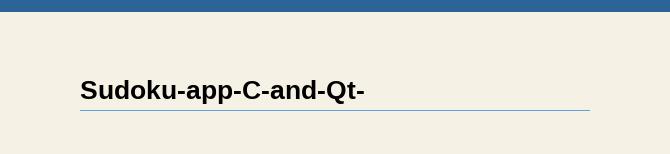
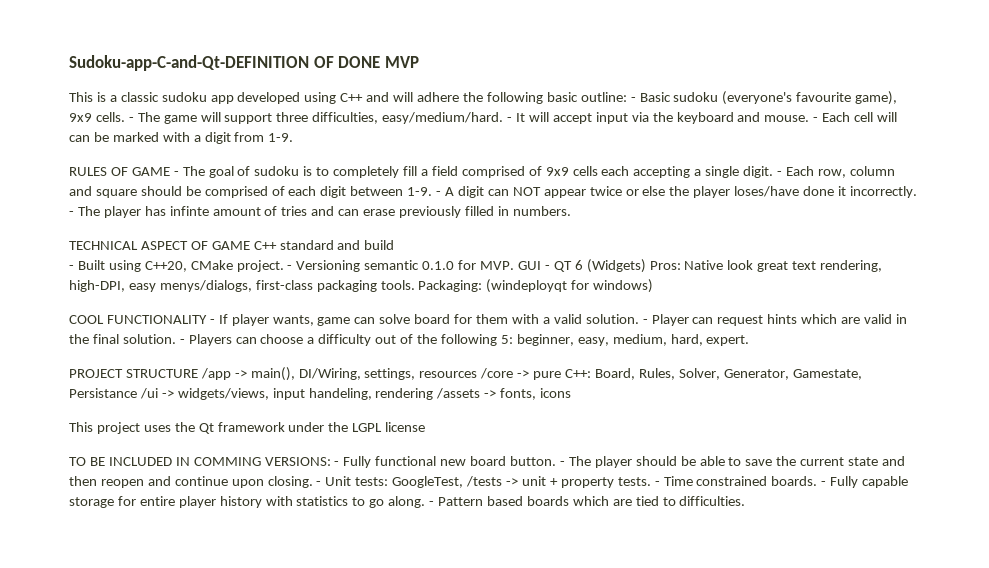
- Sudoku-app-C-and-Qt-
+ Sudoku-app-C-and-Qt-DEFINITION OF DONE MVP
+ This is a classic sudoku app developed using C++ and will adhere the following basic outline: - Basic sudoku (everyone's favourite game), 9x9 cells. - The game will support three difficulties, easy/medium/hard. - It will accept input via the keyboard and mouse. - Each cell will can be marked with a digit from 1-9.
+ RULES OF GAME - The goal of sudoku is to completely fill a field comprised of 9x9 cells each accepting a single digit. - Each row, column and square should be comprised of each digit between 1-9. - A digit can NOT appear twice or else the player loses/have done it incorrectly. - The player has infinte amount of tries and can erase previously filled in numbers.
+ TECHNICAL ASPECT OF GAME C++ standard and build
+ - Built using C++20, CMake project. - Versioning semantic 0.1.0 for MVP. GUI - QT 6 (Widgets) Pros: Native look great text rendering, high-DPI, easy menys/dialogs, first-class packaging tools. Packaging: (windeployqt for windows)
+ COOL FUNCTIONALITY - If player wants, game can solve board for them with a valid solution. - Player can request hints which are valid in the final solution. - Players can choose a difficulty out of the following 5: beginner, easy, medium, hard, expert.
+ PROJECT STRUCTURE /app -> main(), DI/Wiring, settings, resources /core -> pure C++: Board, Rules, Solver, Generator, Gamestate, Persistance /ui -> widgets/views, input handeling, rendering /assets -> fonts, icons
+ This project uses the Qt framework under the LGPL license
+ TO BE INCLUDED IN COMMING VERSIONS: - Fully functional new board button. - The player should be able to save the current state and then reopen and continue upon closing. - Unit tests: GoogleTest, /tests -> unit + property tests. - Time constrained boards. - Fully capable storage for entire player history with statistics to go along. - Pattern based boards which are tied to difficulties.

